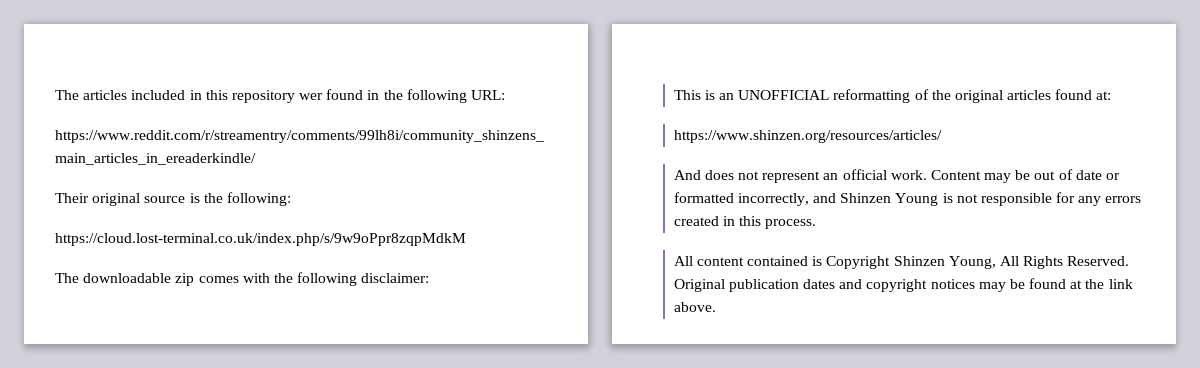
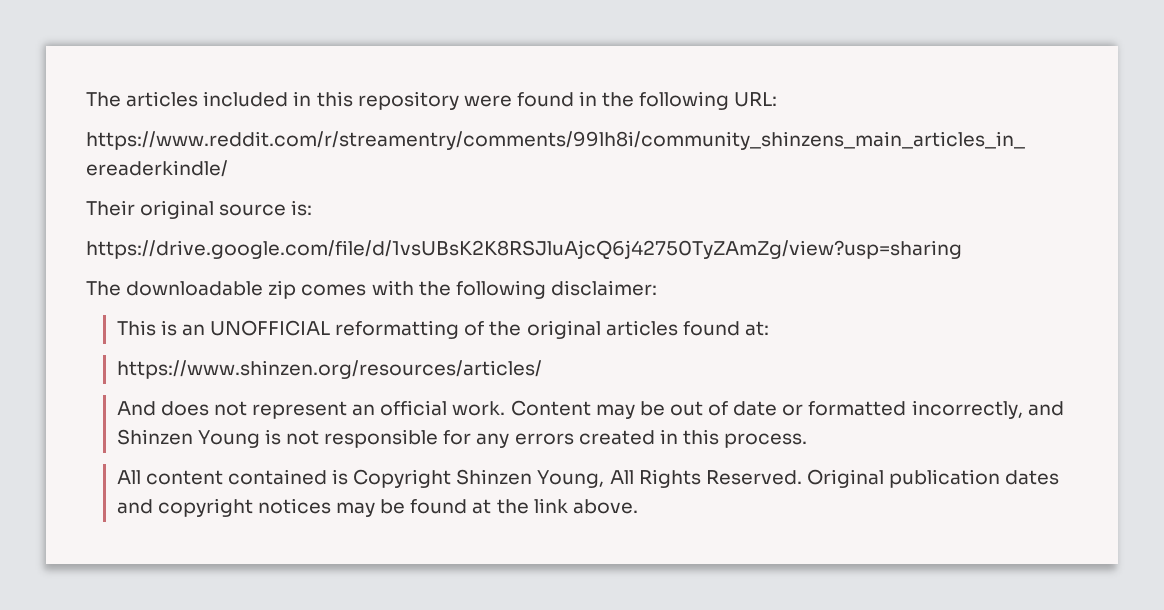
- The articles included in this repository wer found in the following URL:
+ The articles included in this repository were found in the following URL:
- Their original source is the following:
- https://cloud.lost-terminal.co.uk/index.php/s/9w9oPpr8zqpMdkM
+ Their original source is:
+ https://drive.google.com/file/d/1vsUBsK2K8RSJluAjcQ6j42750TyZAmZg/view?usp=sharing

